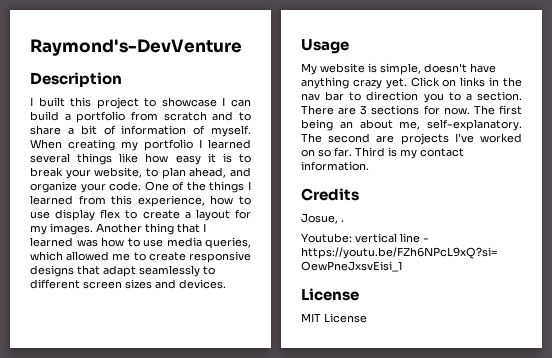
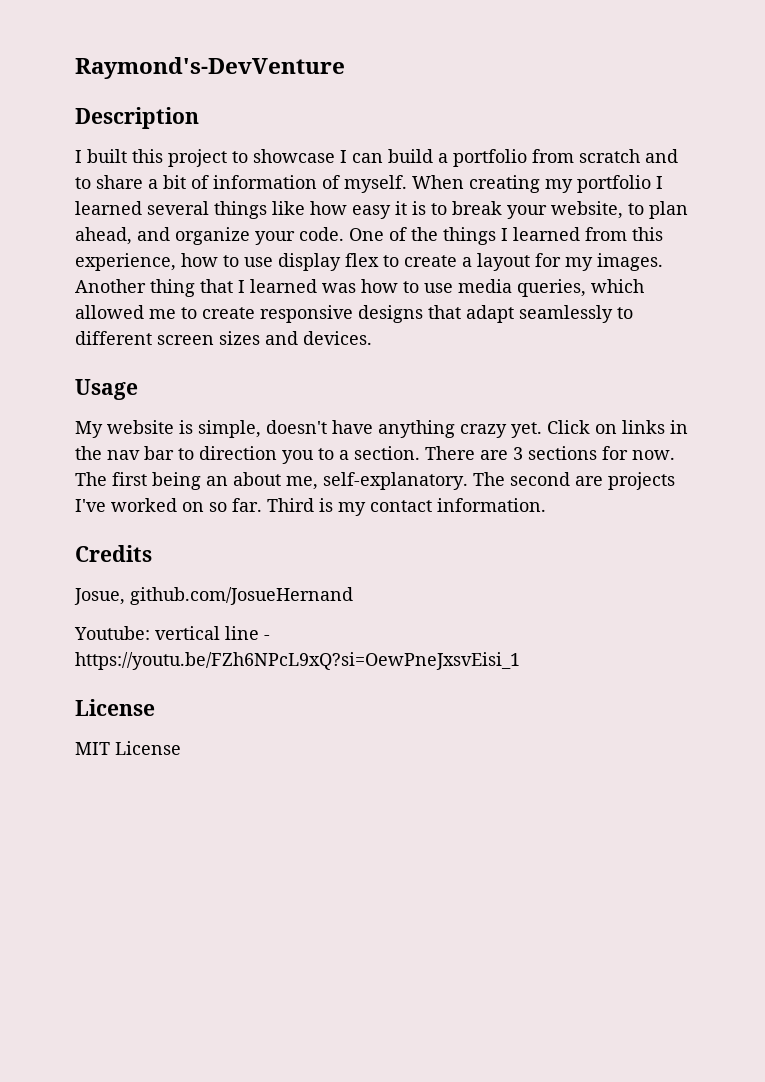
- Josue, .
+ Josue, github.com/JosueHernand

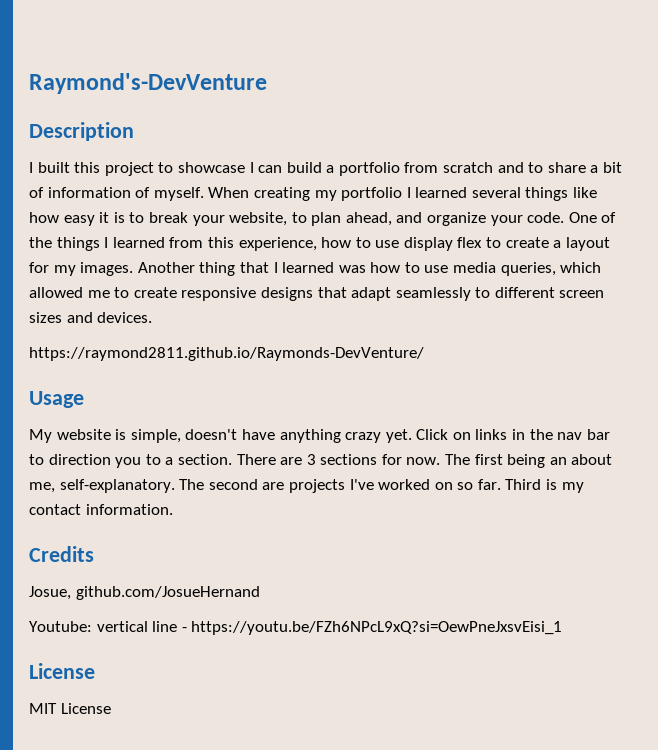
+ https://raymond2811.github.io/Raymonds-DevVenture/

